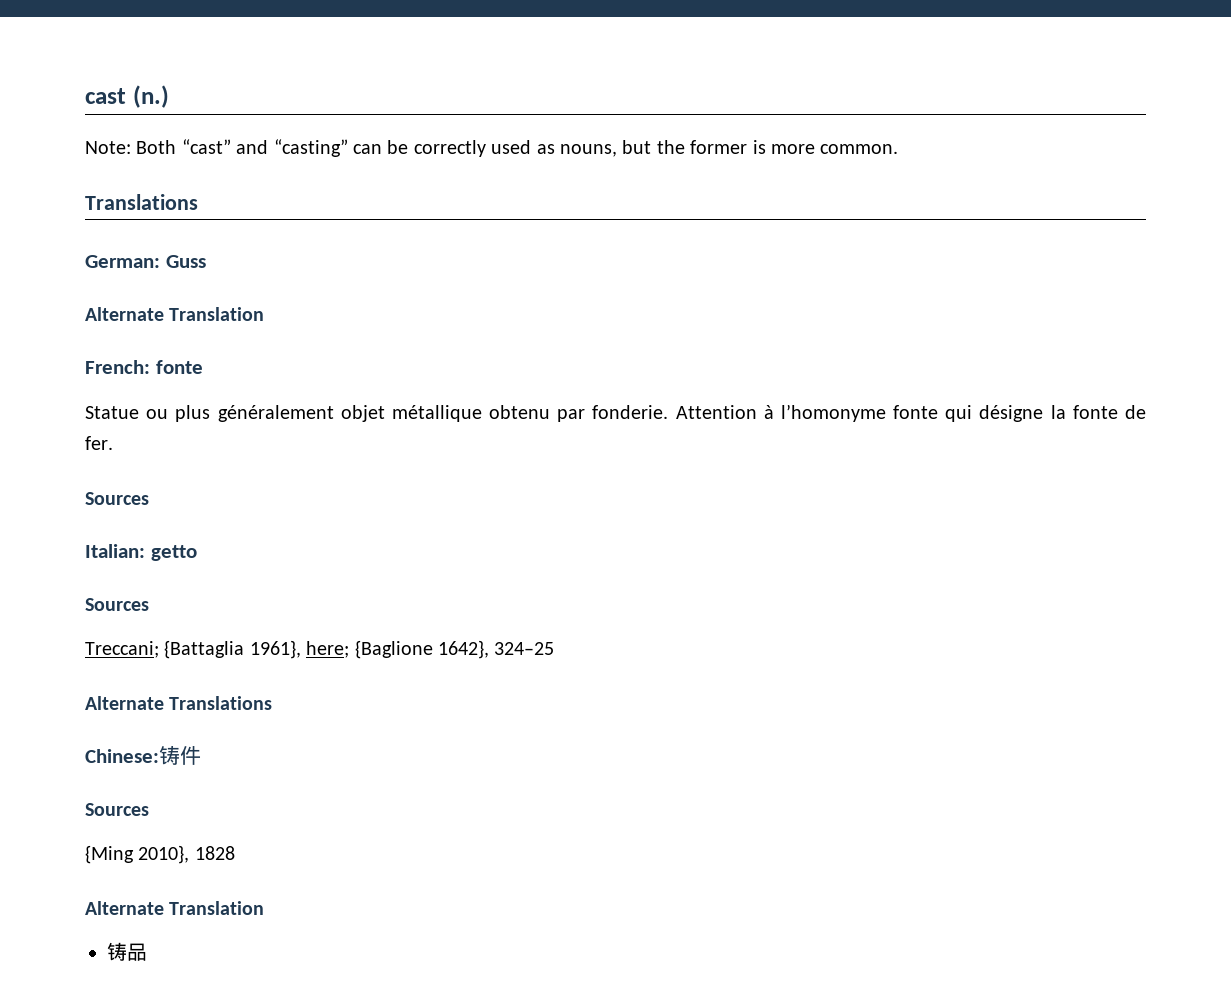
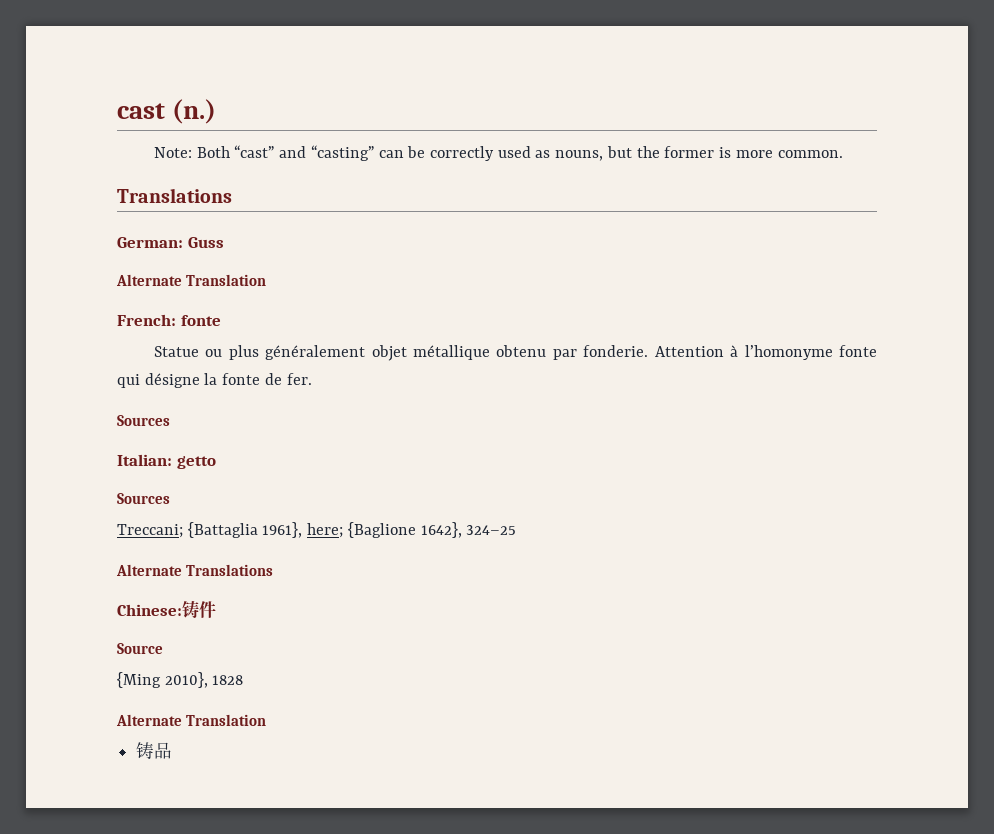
  Chinese:铸件
- Sources
+ Source

